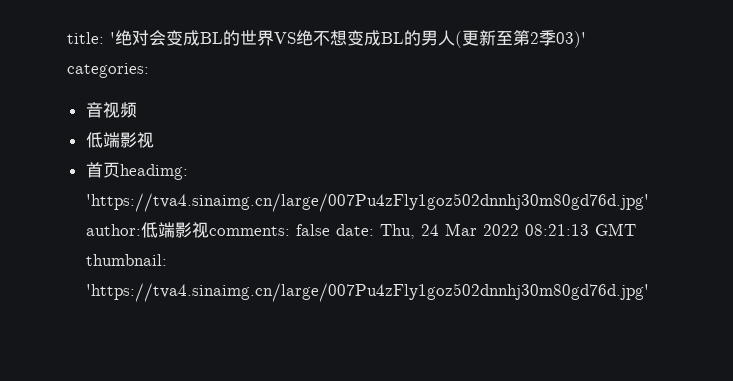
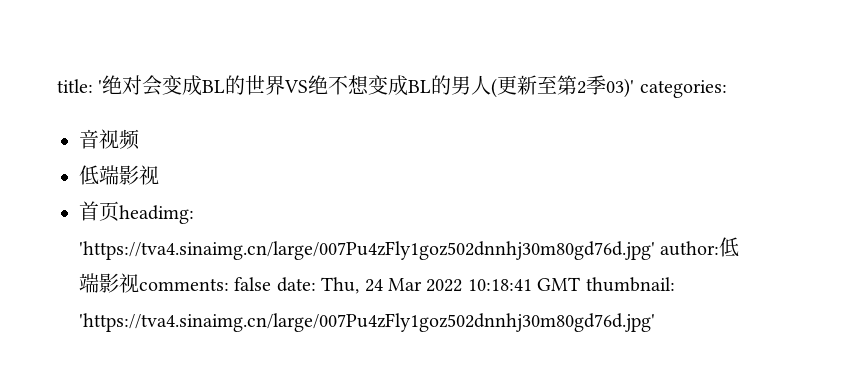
- 首页headimg: 'https://tva4.sinaimg.cn/large/007Pu4zFly1goz502dnnhj30m80gd76d.jpg' author:低端影视comments: false date: Thu, 24 Mar 2022 08:21:13 GMT thumbnail: 'https://tva4.sinaimg.cn/large/007Pu4zFly1goz502dnnhj30m80gd76d.jpg'
+ 首页headimg: 'https://tva4.sinaimg.cn/large/007Pu4zFly1goz502dnnhj30m80gd76d.jpg' author:低端影视comments: false date: Thu, 24 Mar 2022 10:18:41 GMT thumbnail: 'https://tva4.sinaimg.cn/large/007Pu4zFly1goz502dnnhj30m80gd76d.jpg'

